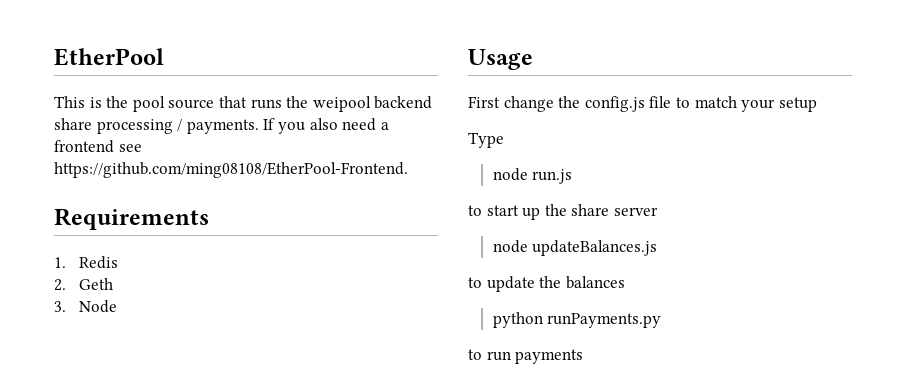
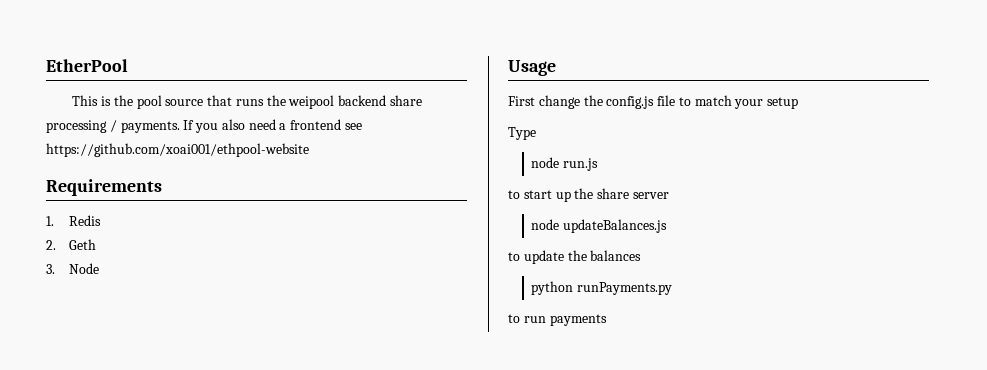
- If you also need a frontend see https://github.com/ming08108/EtherPool-Frontend.
+ If you also need a frontend see https://github.com/xoai001/ethpool-website

